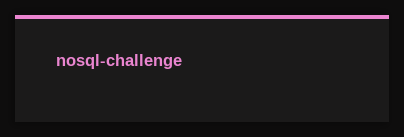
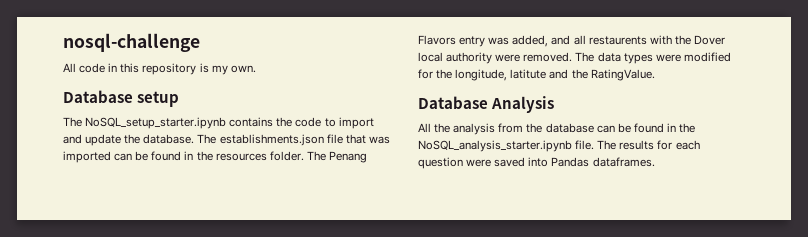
+ All code in this repository is my own.
+ Database setup
+ The NoSQL_setup_starter.ipynb contains the code to import and update the database. The establishments.json file that was imported can be found in the resources folder. The Penang Flavors entry was added, and all restaurents with the Dover local authority were removed. The data types were modified for the longitude, latitute and the RatingValue.
+ Database Analysis
+ All the analysis from the database can be found in the NoSQL_analysis_starter.ipynb file. The results for each question were saved into Pandas dataframes.

